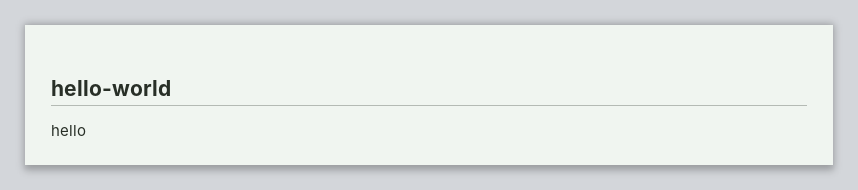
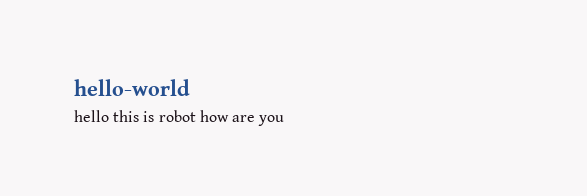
- hello
+ hello this is robot how are you

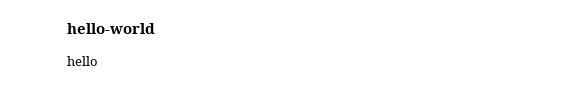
- hello this is robot how are you
+ hello

